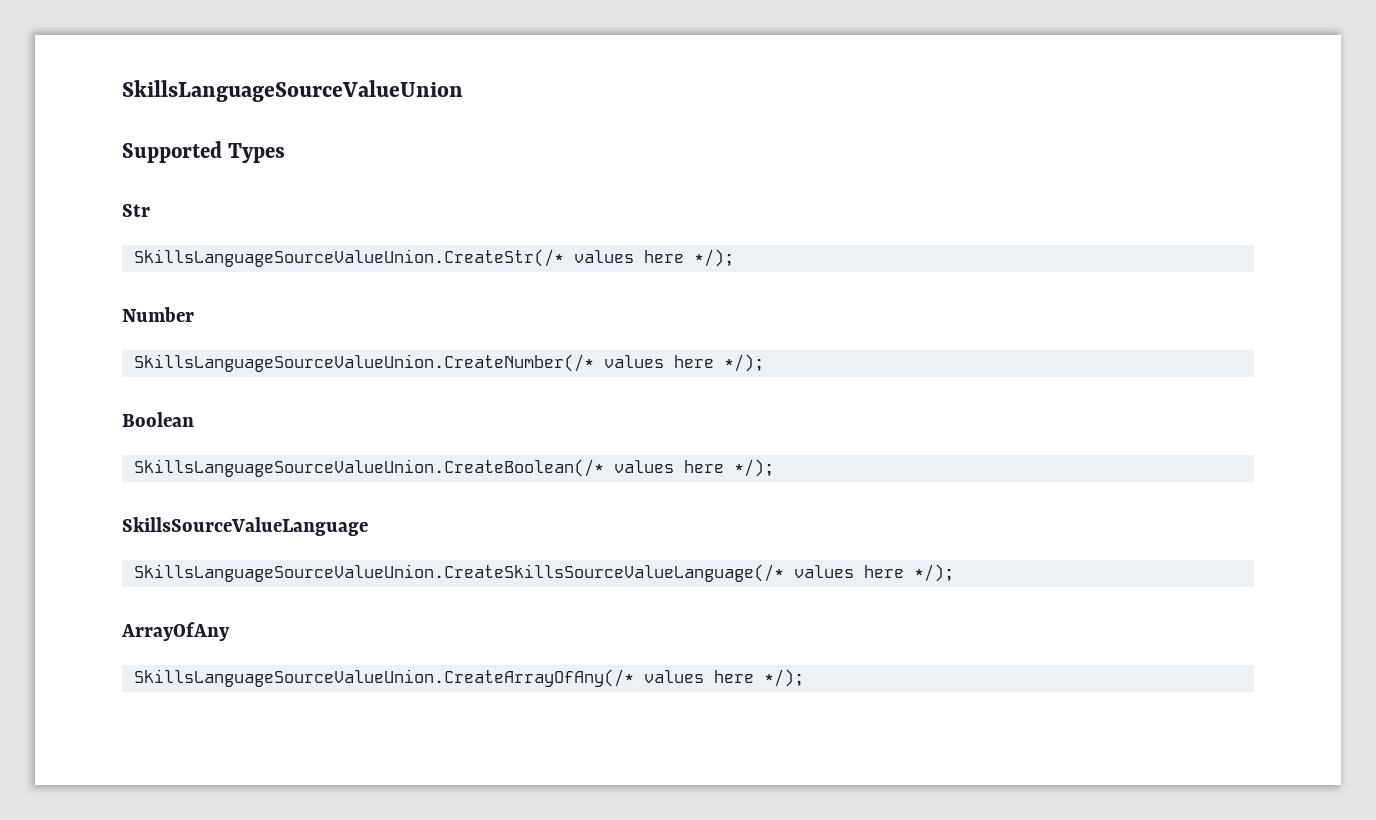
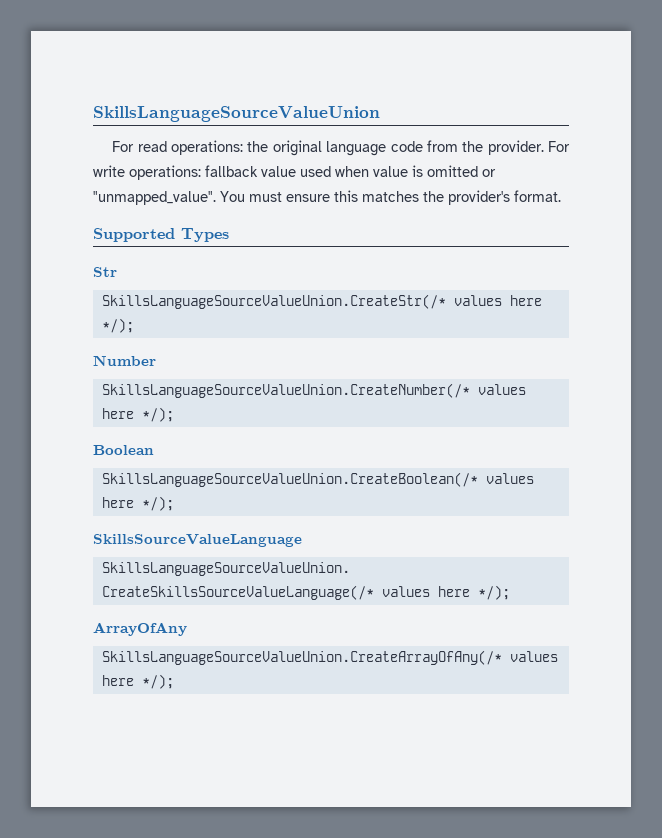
+ For read operations: the original language code from the provider. For write operations: fallback value used when value is omitted or "unmapped_value". You must ensure this matches the provider's format.

